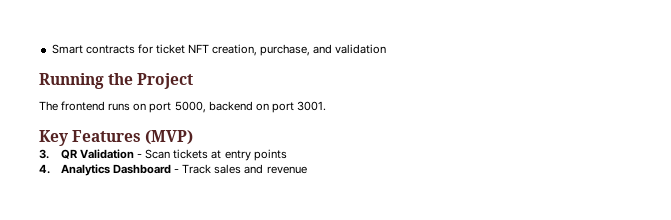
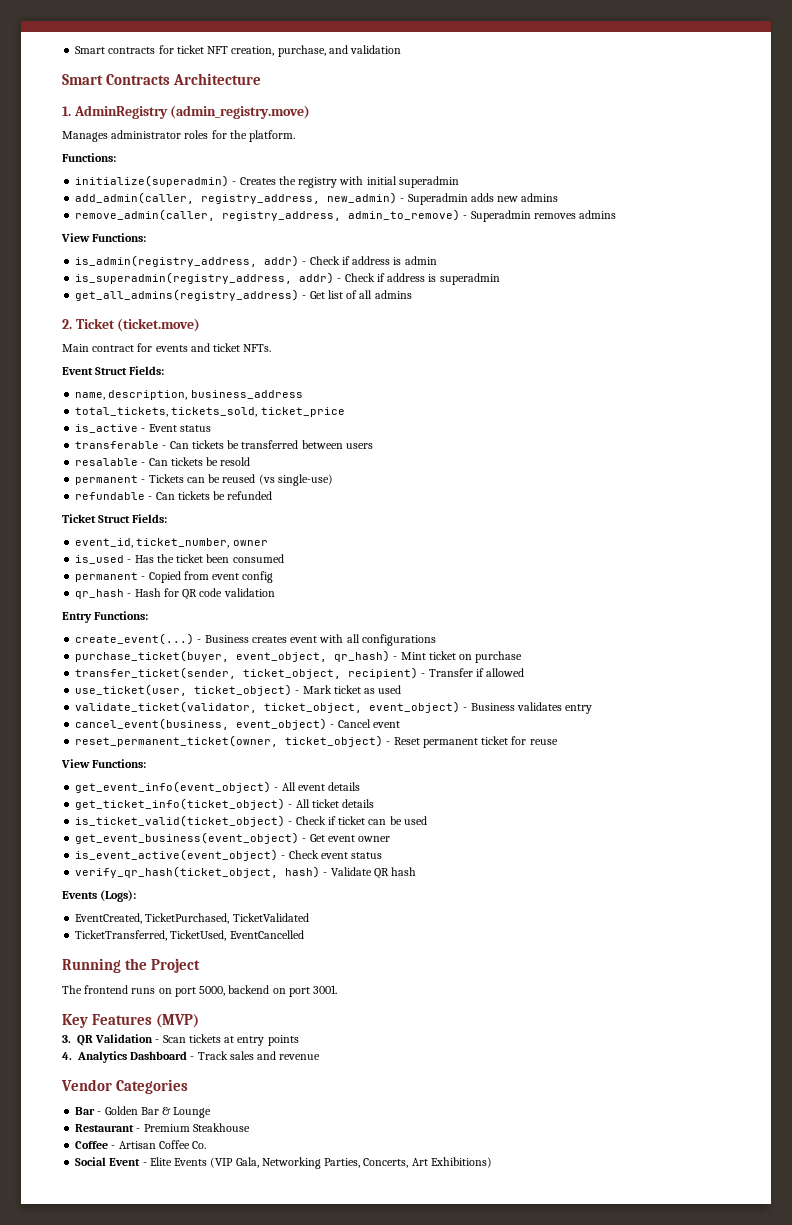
+ Smart Contracts Architecture
+ 1. AdminRegistry (admin_registry.move)
+ Manages administrator roles for the platform.
+ Functions:
+ initialize(superadmin) - Creates the registry with initial superadmin
+ add_admin(caller, registry_address, new_admin) - Superadmin adds new admins
+ remove_admin(caller, registry_address, admin_to_remove) - Superadmin removes admins
+ View Functions:
+ is_admin(registry_address, addr) - Check if address is admin
+ is_superadmin(registry_address, addr) - Check if address is superadmin
+ get_all_admins(registry_address) - Get list of all admins
+ 2. Ticket (ticket.move)
+ Main contract for events and ticket NFTs.
+ Event Struct Fields:
+ name, description, business_address
+ total_tickets, tickets_sold, ticket_price
+ is_active - Event status
+ transferable - Can tickets be transferred between users
+ resalable - Can tickets be resold
+ permanent - Tickets can be reused (vs single-use)
+ refundable - Can tickets be refunded
+ Ticket Struct Fields:
+ event_id, ticket_number, owner
+ is_used - Has the ticket been consumed
+ permanent - Copied from event config
+ qr_hash - Hash for QR code validation
+ Entry Functions:
+ create_event(...) - Business creates event with all configurations
+ purchase_ticket(buyer, event_object, qr_hash) - Mint ticket on purchase
+ transfer_ticket(sender, ticket_object, recipient) - Transfer if allowed
+ use_ticket(user, ticket_object) - Mark ticket as used
+ validate_ticket(validator, ticket_object, event_object) - Business validates entry
+ cancel_event(business, event_object) - Cancel event
+ reset_permanent_ticket(owner, ticket_object) - Reset permanent ticket for reuse
+ View Functions:
+ get_event_info(event_object) - All event details
+ get_ticket_info(ticket_object) - All ticket details
+ is_ticket_valid(ticket_object) - Check if ticket can be used
+ get_event_business(event_object) - Get event owner
+ is_event_active(event_object) - Check event status
+ verify_qr_hash(ticket_object, hash) - Validate QR hash
+ Events (Logs):
+ EventCreated, TicketPurchased, TicketValidated
+ TicketTransferred, TicketUsed, EventCancelled
+ Vendor Categories
+ Bar - Golden Bar & Lounge
+ Restaurant - Premium Steakhouse
+ Coffee - Artisan Coffee Co.
+ Social Event - Elite Events (VIP Gala, Networking Parties, Concerts, Art Exhibitions)

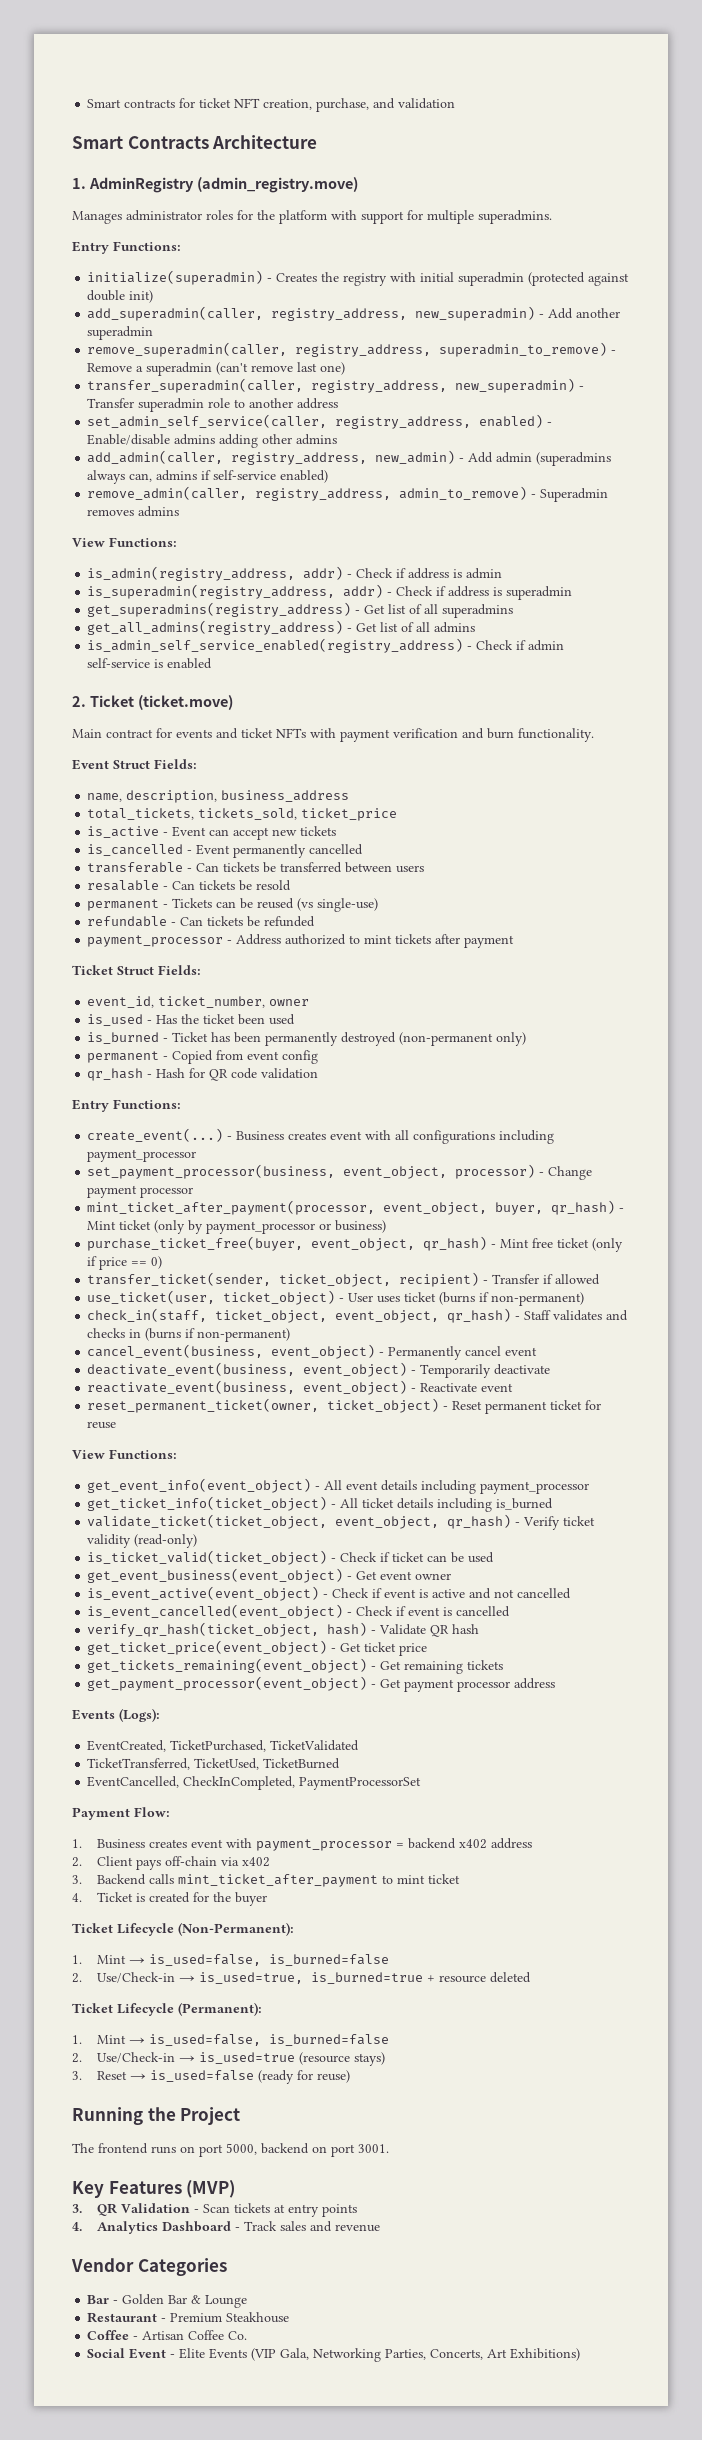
- Manages administrator roles for the platform.
- Functions:
+ Manages administrator roles for the platform with support for multiple superadmins.
+ Entry Functions:
- initialize(superadmin) - Creates the registry with initial superadmin
- add_admin(caller, registry_address, new_admin) - Superadmin adds new admins
+ initialize(superadmin) - Creates the registry with initial superadmin (protected against double init)
+ add_superadmin(caller, registry_address, new_superadmin) - Add another superadmin
+ remove_superadmin(caller, registry_address, superadmin_to_remove) - Remove a superadmin (can't remove last one)
+ transfer_superadmin(caller, registry_address, new_superadmin) - Transfer superadmin role to another address
+ set_admin_self_service(caller, registry_address, enabled) - Enable/disable admins adding other admins
+ add_admin(caller, registry_address, new_admin) - Add admin (superadmins always can, admins if self-service enabled)
+ get_superadmins(registry_address) - Get list of all superadmins
+ is_admin_self_service_enabled(registry_address) - Check if admin self-service is enabled
- Main contract for events and ticket NFTs.
+ Main contract for events and ticket NFTs with payment verification and burn functionality.
- is_active - Event status
+ is_active - Event can accept new tickets
+ is_cancelled - Event permanently cancelled
+ payment_processor - Address authorized to mint tickets after payment
- is_used - Has the ticket been consumed
+ is_used - Has the ticket been used
+ is_burned - Ticket has been permanently destroyed (non-permanent only)
- - Business creates event with all configurations
- purchase_ticket(buyer, event_object, qr_hash) - Mint ticket on purchase
+ - Business creates event with all configurations including payment_processor
+ set_payment_processor(business, event_object, processor) - Change payment processor
+ mint_ticket_after_payment(processor, event_object, buyer, qr_hash) - Mint ticket (only by payment_processor or business)
+ purchase_ticket_free(buyer, event_object, qr_hash) - Mint free ticket (only if price == 0)
- use_ticket(user, ticket_object) - Mark ticket as used
- validate_ticket(validator, ticket_object, event_object) - Business validates entry
- cancel_event(business, event_object) - Cancel event
+ use_ticket(user, ticket_object) - User uses ticket (burns if non-permanent)
+ check_in(staff, ticket_object, event_object, qr_hash) - Staff validates and checks in (burns if non-permanent)
+ cancel_event(business, event_object) - Permanently cancel event
+ deactivate_event(business, event_object) - Temporarily deactivate
+ reactivate_event(business, event_object) - Reactivate event
- get_event_info(event_object) - All event details
+ get_event_info(event_object) - All event details including payment_processor
- get_ticket_info(ticket_object) - All ticket details
+ get_ticket_info(ticket_object) - All ticket details including is_burned
+ validate_ticket(ticket_object, event_object, qr_hash) - Verify ticket validity (read-only)
- is_event_active(event_object) - Check event status
+ is_event_active(event_object) - Check if event is active and not cancelled
+ is_event_cancelled(event_object) - Check if event is cancelled
+ get_ticket_price(event_object) - Get ticket price
+ get_tickets_remaining(event_object) - Get remaining tickets
+ get_payment_processor(event_object) - Get payment processor address
- TicketTransferred, TicketUsed, EventCancelled
+ TicketTransferred, TicketUsed, TicketBurned
+ EventCancelled, CheckInCompleted, PaymentProcessorSet
+ Payment Flow:
+ 1. Business creates event with payment_processor = backend x402 address
+ 2. Client pays off-chain via x402
+ 3. Backend calls mint_ticket_after_payment to mint ticket
+ 4. Ticket is created for the buyer
+ Ticket Lifecycle (Non-Permanent):
+ 1. Mint → is_used=false, is_burned=false
+ 2. Use/Check-in → is_used=true, is_burned=true + resource deleted
+ Ticket Lifecycle (Permanent):
+ 1. Mint → is_used=false, is_burned=false
+ 2. Use/Check-in → is_used=true (resource stays)
+ 3. Reset → is_used=false (ready for reuse)

